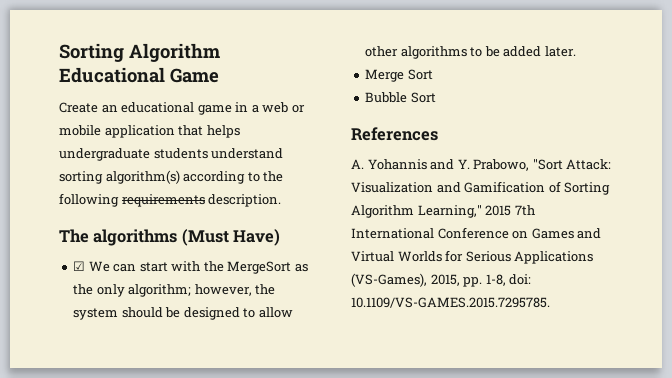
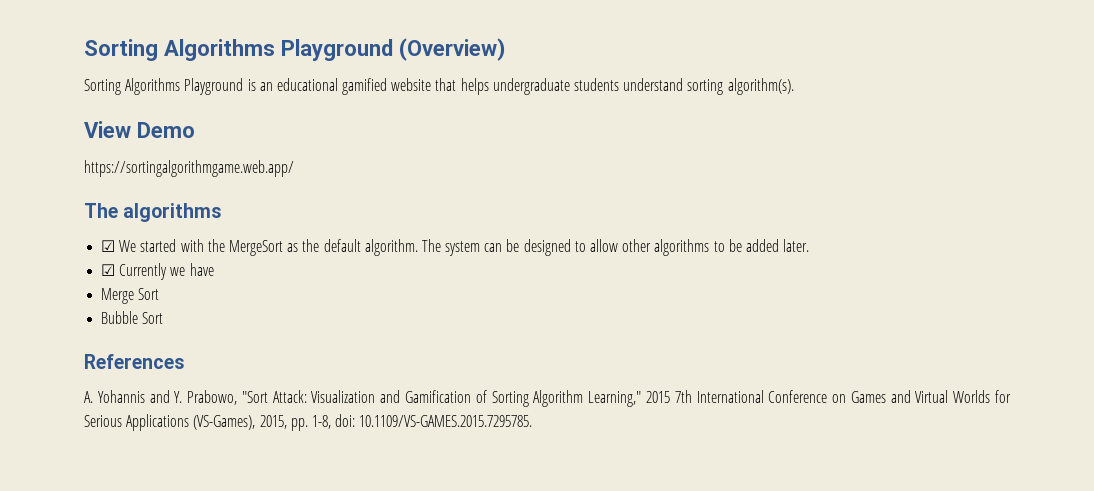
- Sorting Algorithm Educational Game
- Create an educational game in a web or mobile application that helps undergraduate students understand sorting algorithm(s) according to the following requirements description.
+ Sorting Algorithms Playground (Overview)
+ Sorting Algorithms Playground is an educational gamified website that helps undergraduate students understand sorting algorithm(s).
+ View Demo
+ https://sortingalgorithmgame.web.app/
- The algorithms (Must Have)
+ The algorithms
- ☑ We can start with the MergeSort as the only algorithm; however, the system should be designed to allow other algorithms to be added later.
+ ☑ We started with the MergeSort as the default algorithm. The system can be designed to allow other algorithms to be added later.
+ ☑ Currently we have

